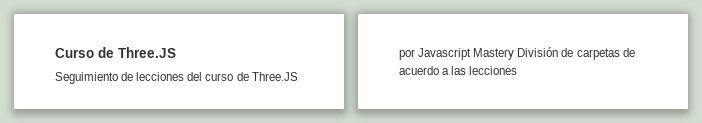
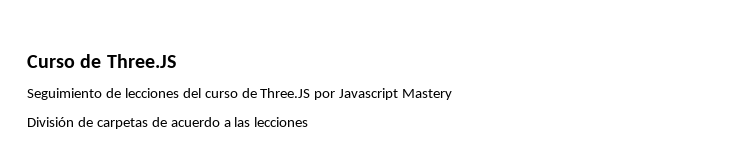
- Seguimiento de lecciones del curso de Three.JS por Javascript Mastery División de carpetas de acuerdo a las lecciones
+ Seguimiento de lecciones del curso de Three.JS por Javascript Mastery
+ División de carpetas de acuerdo a las lecciones

